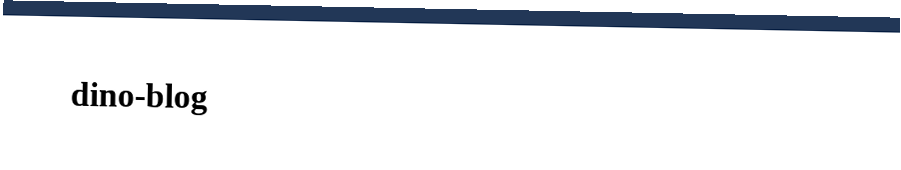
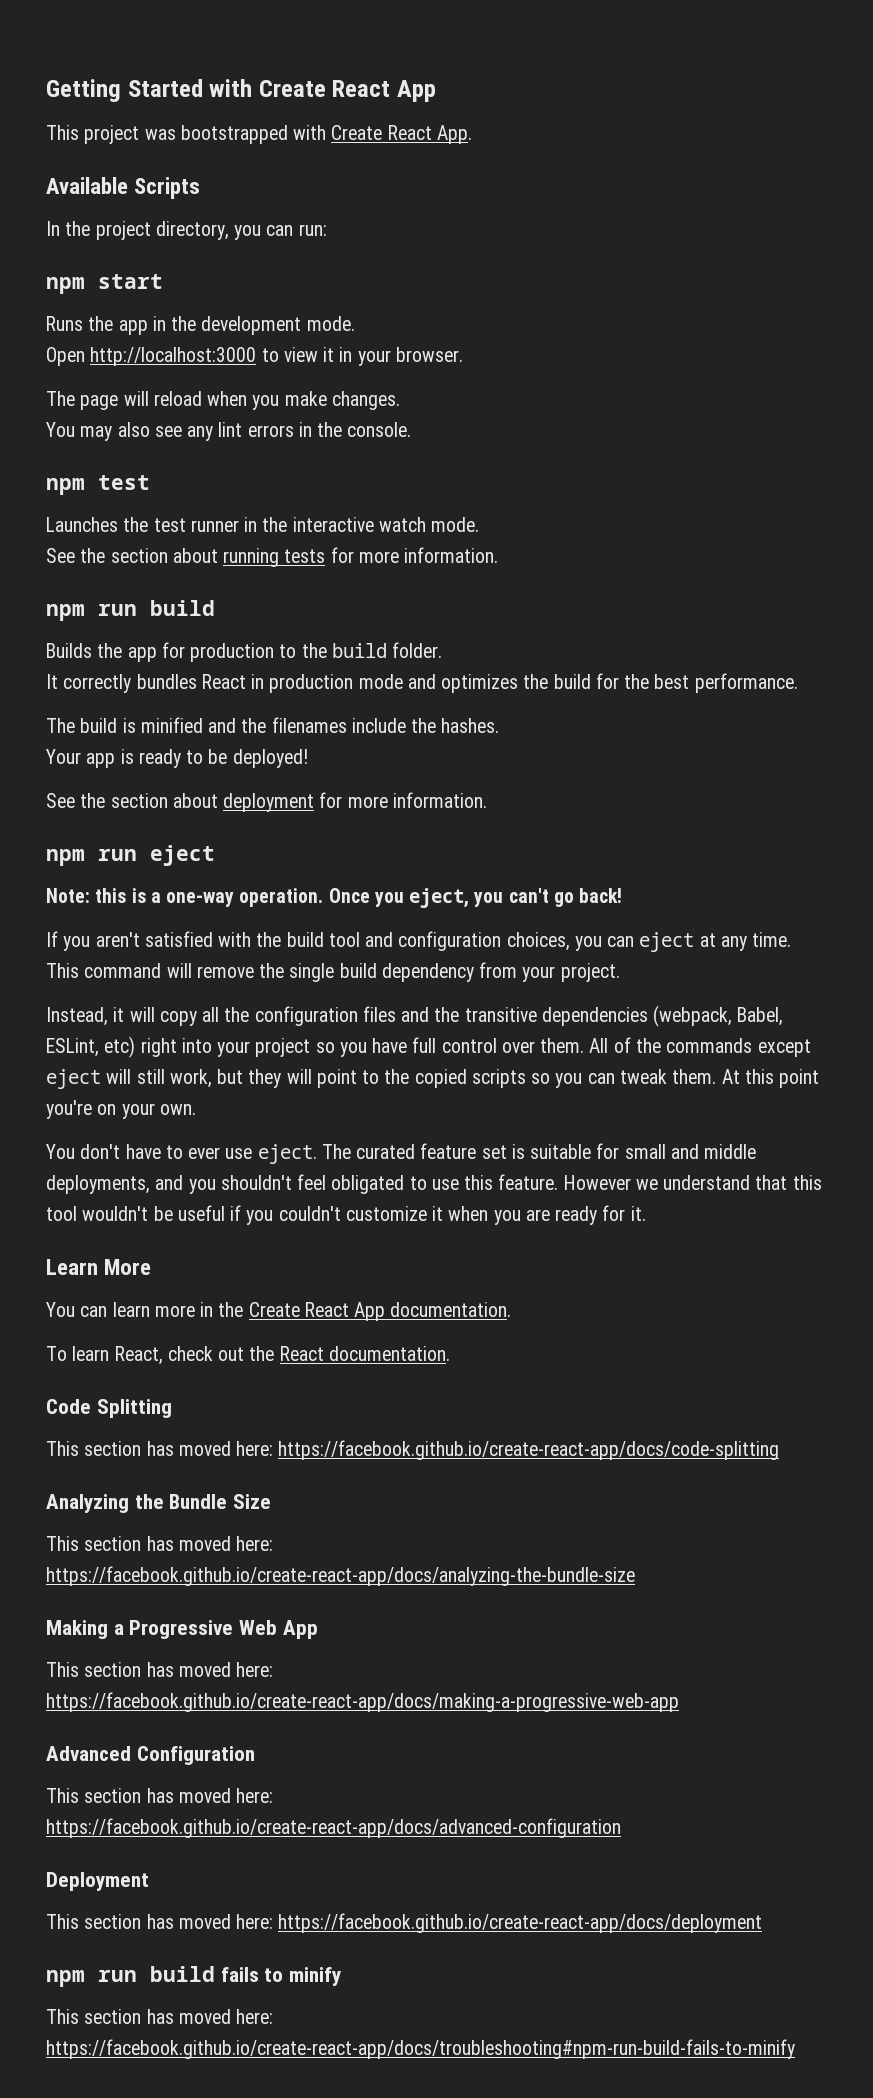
- dino-blog
+ Getting Started with Create React App
+ This project was bootstrapped with Create React App.
+ Available Scripts
+ In the project directory, you can run:
+ npm start
+ Runs the app in the development mode.
+ Open http://localhost:3000 to view it in your browser.
+ The page will reload when you make changes.
+ You may also see any lint errors in the console.
+ npm test
+ Launches the test runner in the interactive watch mode.
+ See the section about running tests for more information.
+ npm run build
+ Builds the app for production to the build folder.
+ It correctly bundles React in production mode and optimizes the build for the best performance.
+ The build is minified and the filenames include the hashes.
+ Your app is ready to be deployed!
+ See the section about deployment for more information.
+ npm run eject
+ Note: this is a one-way operation. Once you eject, you can't go back!
+ If you aren't satisfied with the build tool and configuration choices, you can eject at any time. This command will remove the single build dependency from your project.
+ Instead, it will copy all the configuration files and the transitive dependencies (webpack, Babel, ESLint, etc) right into your project so you have full control over them. All of the commands except eject will still work, but they will point to the copied scripts so you can tweak them. At this point you're on your own.
+ You don't have to ever use eject. The curated feature set is suitable for small and middle deployments, and you shouldn't feel obligated to use this feature. However we understand that this tool wouldn't be useful if you couldn't customize it when you are ready for it.
+ Learn More
+ You can learn more in the Create React App documentation.
+ To learn React, check out the React documentation.
+ Code Splitting
+ This section has moved here: https://facebook.github.io/create-react-app/docs/code-splitting
+ Analyzing the Bundle Size
+ This section has moved here: https://facebook.github.io/create-react-app/docs/analyzing-the-bundle-size
+ Making a Progressive Web App
+ This section has moved here: https://facebook.github.io/create-react-app/docs/making-a-progressive-web-app
+ Advanced Configuration
+ This section has moved here: https://facebook.github.io/create-react-app/docs/advanced-configuration
+ Deployment
+ This section has moved here: https://facebook.github.io/create-react-app/docs/deployment
+ npm run build fails to minify
+ This section has moved here: https://facebook.github.io/create-react-app/docs/troubleshooting#npm-run-build-fails-to-minify

